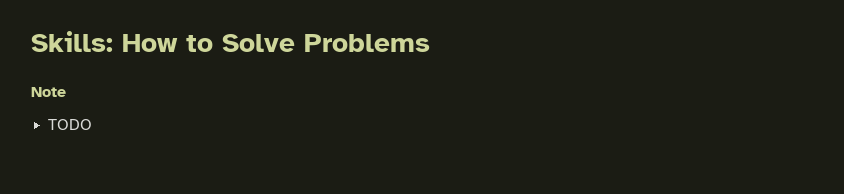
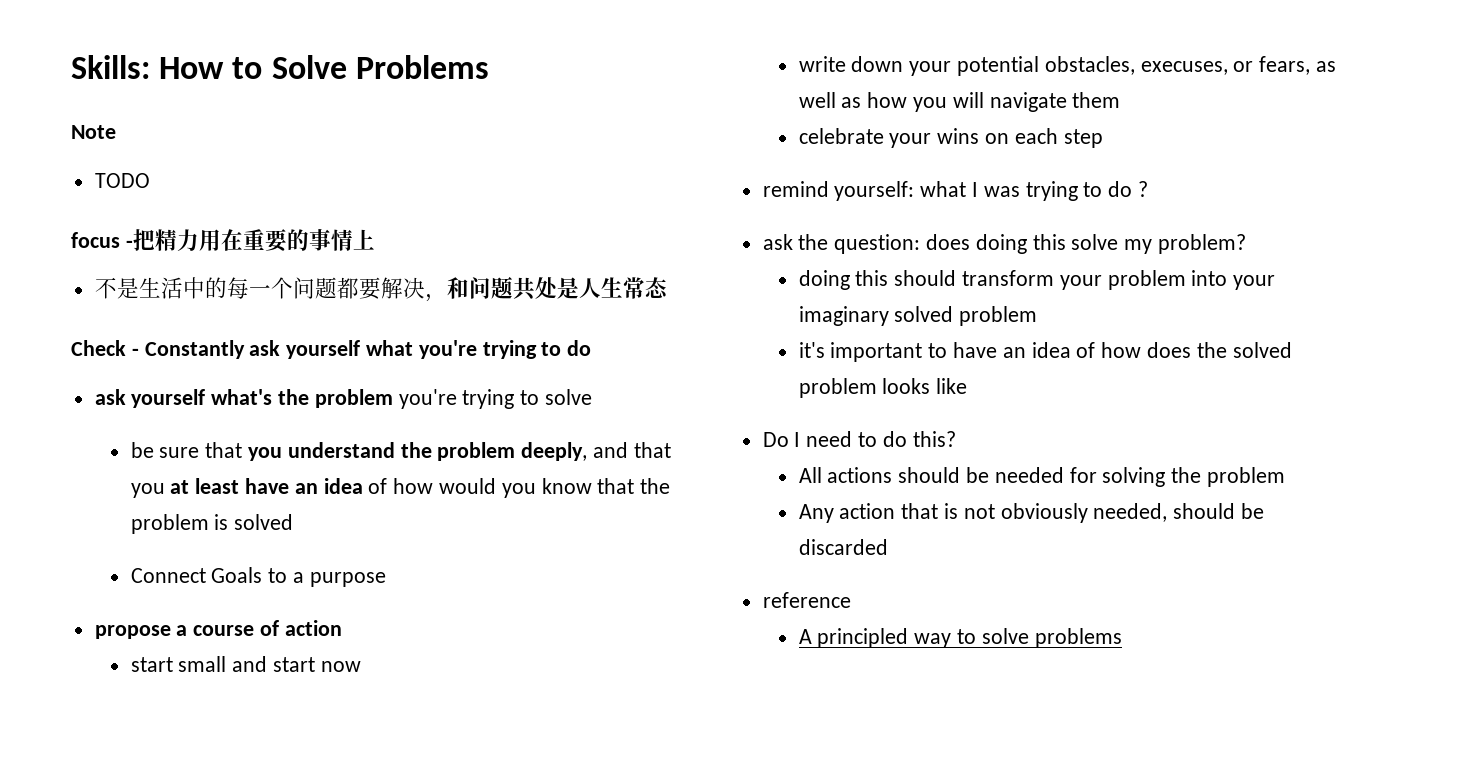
+ focus -把精力用在重要的事情上
+ 不是生活中的每一个问题都要解决，和问题共处是人生常态
+ Check - Constantly ask yourself what you're trying to do
+ ask yourself what's the problem you're trying to solve
+ be sure that you understand the problem deeply, and that you at least have an idea of how would you know that the problem is solved
+ Connect Goals to a purpose
+ propose a course of action
+ start small and start now
+ write down your potential obstacles, execuses, or fears, as well as how you will navigate them
+ celebrate your wins on each step
+ remind yourself: what I was trying to do ?
+ ask the question: does doing this solve my problem?
+ doing this should transform your problem into your imaginary solved problem
+ it's important to have an idea of how does the solved problem looks like
+ Do I need to do this?
+ All actions should be needed for solving the problem
+ Any action that is not obviously needed, should be discarded
+ reference
+ A principled way to solve problems

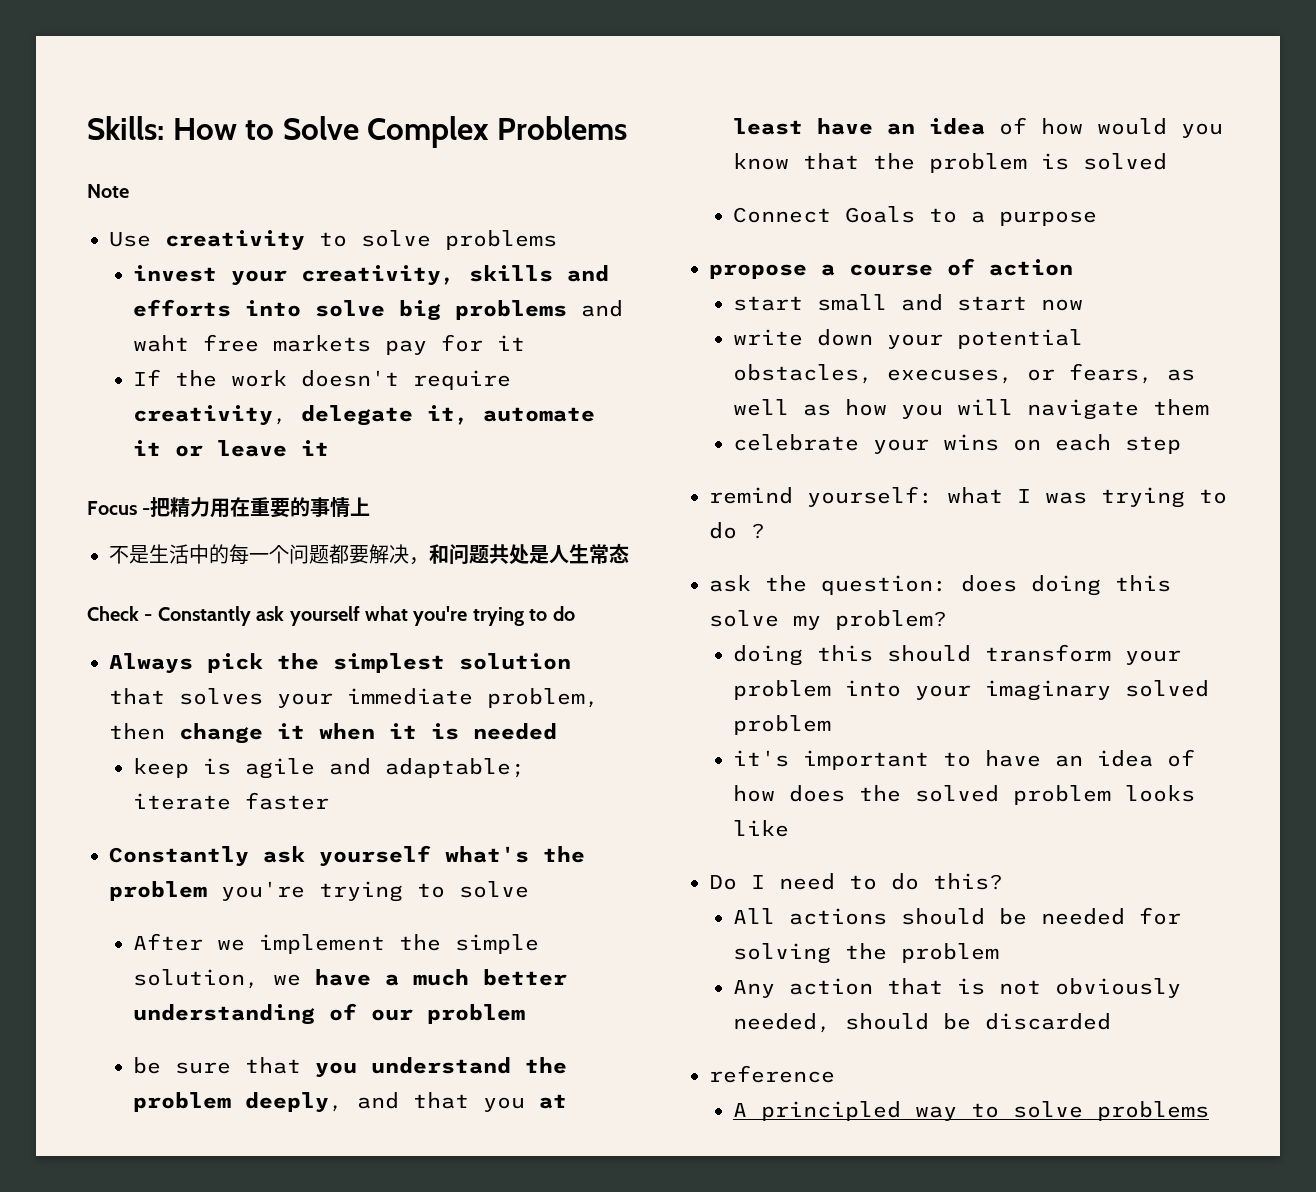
- Skills: How to Solve Problems
+ Skills: How to Solve Complex Problems
- TODO
- focus -把精力用在重要的事情上
+ Use creativity to solve problems
+ invest your creativity, skills and efforts into solve big problems and waht free markets pay for it
+ If the work doesn't require creativity, delegate it, automate it or leave it
+ Focus -把精力用在重要的事情上
- ask yourself what's the problem you're trying to solve
+ Always pick the simplest solution that solves your immediate problem, then change it when it is needed
+ keep is agile and adaptable; iterate faster
+ Constantly ask yourself what's the problem you're trying to solve
+ After we implement the simple solution, we have a much better understanding of our problem

